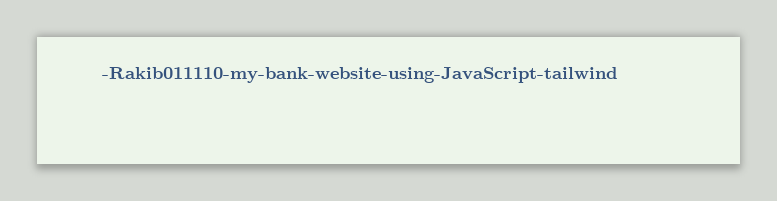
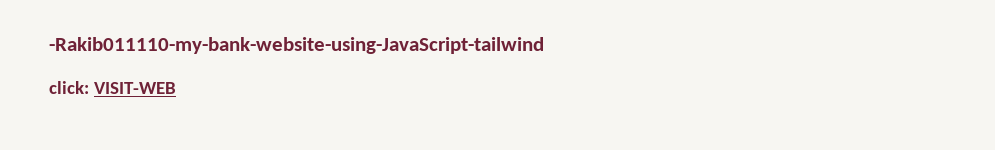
+ click: VISIT-WEB

